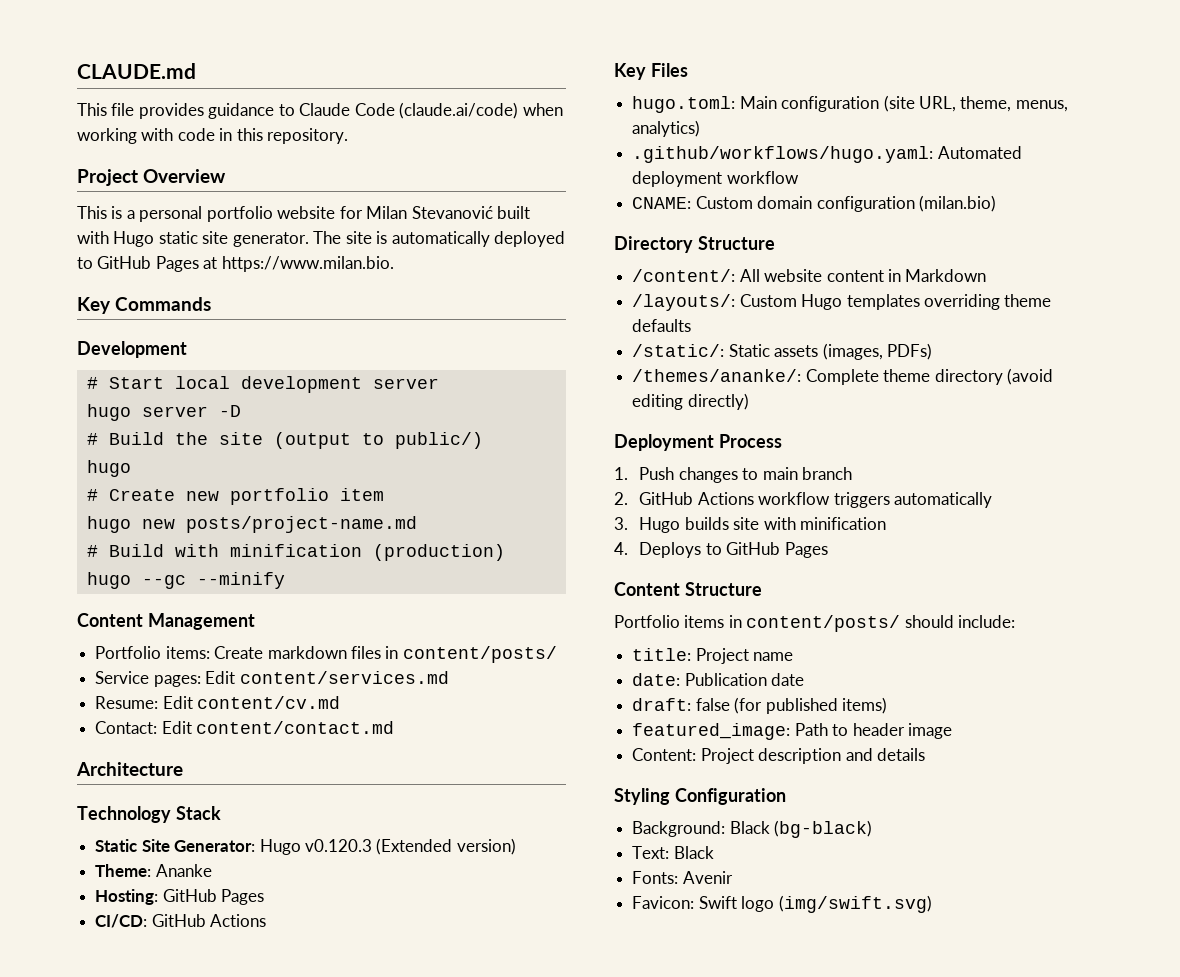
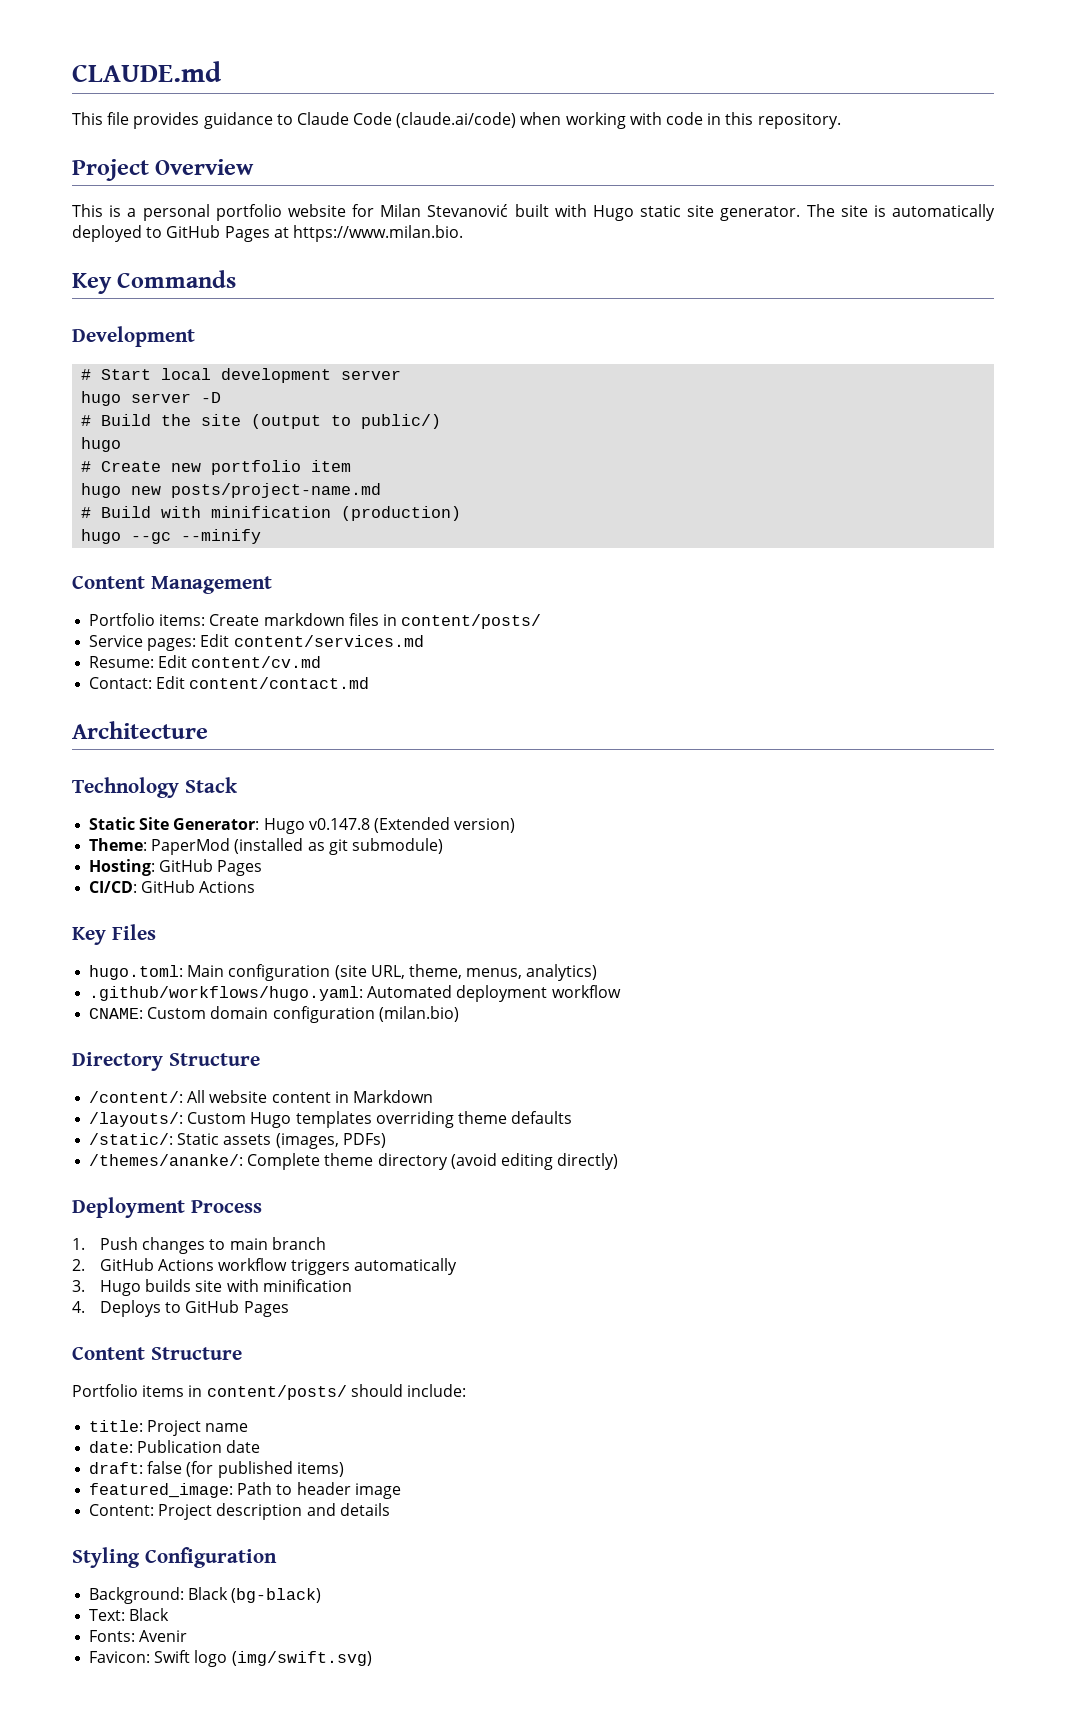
- Static Site Generator: Hugo v0.120.3 (Extended version)
+ Static Site Generator: Hugo v0.147.8 (Extended version)
- Theme: Ananke
+ Theme: PaperMod (installed as git submodule)

